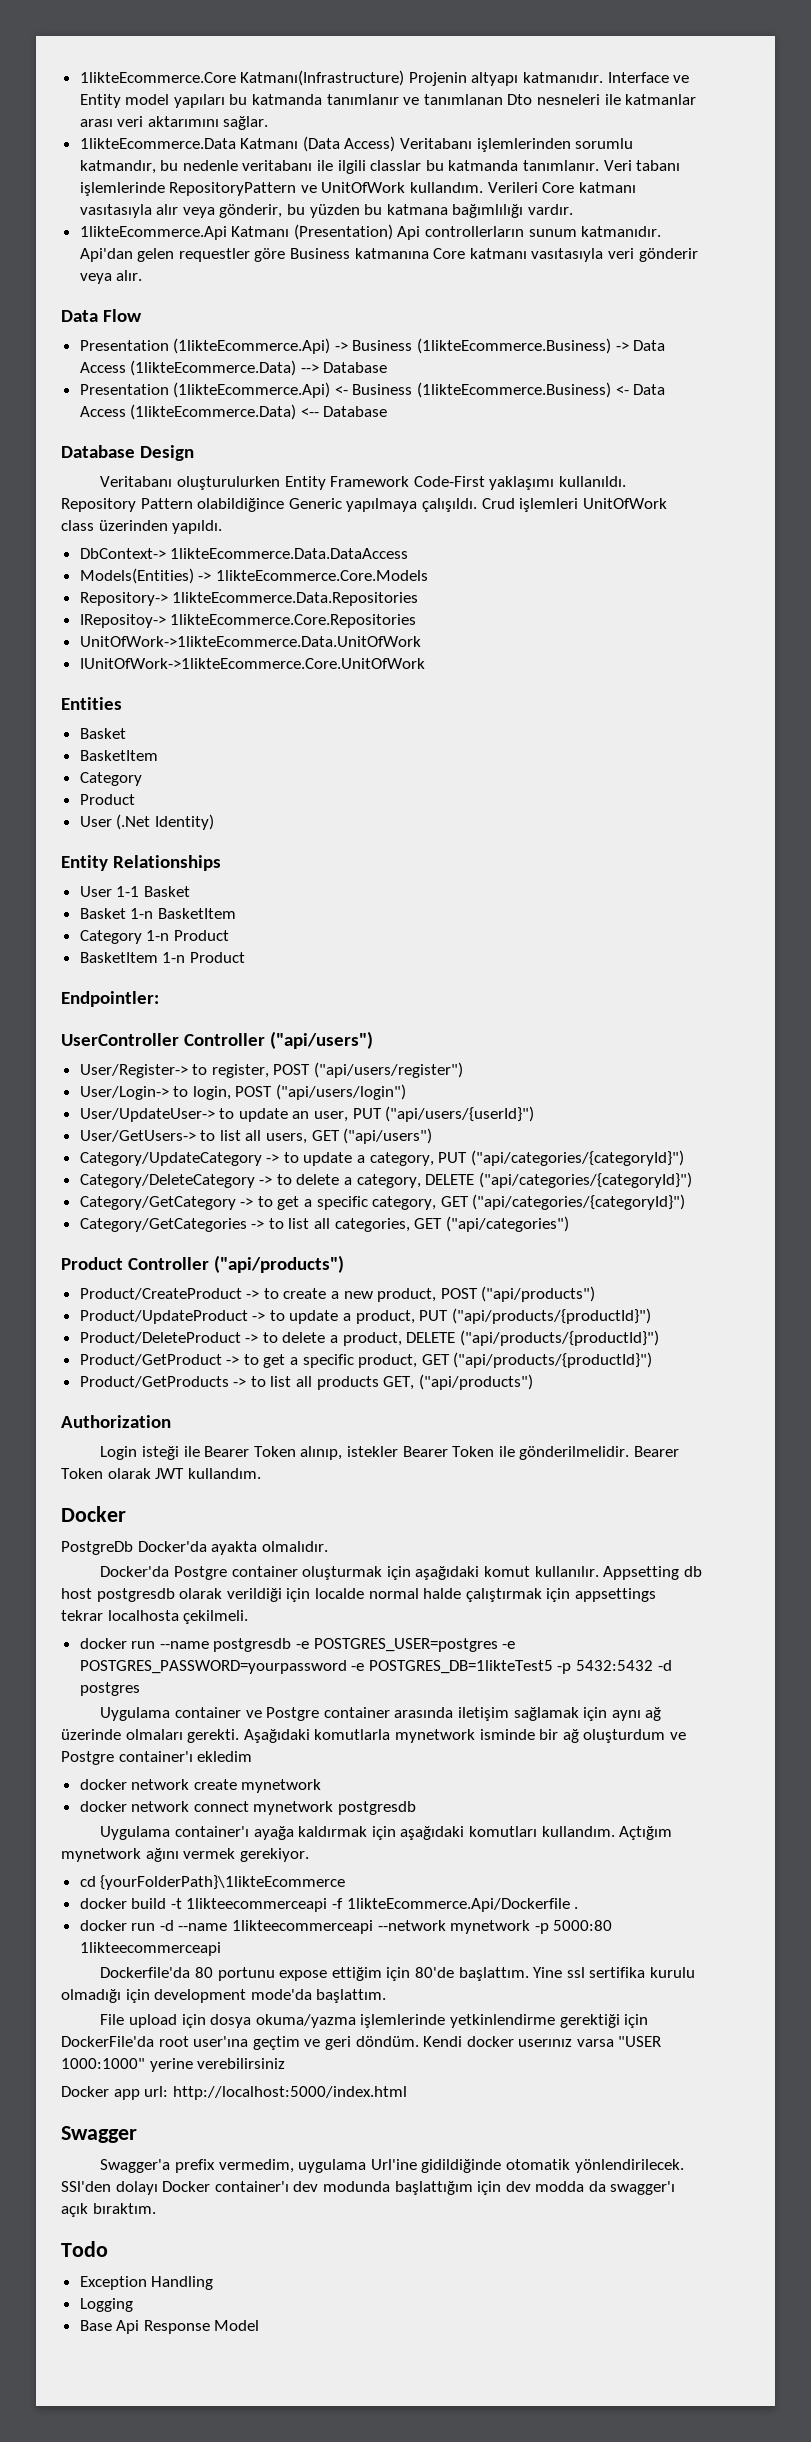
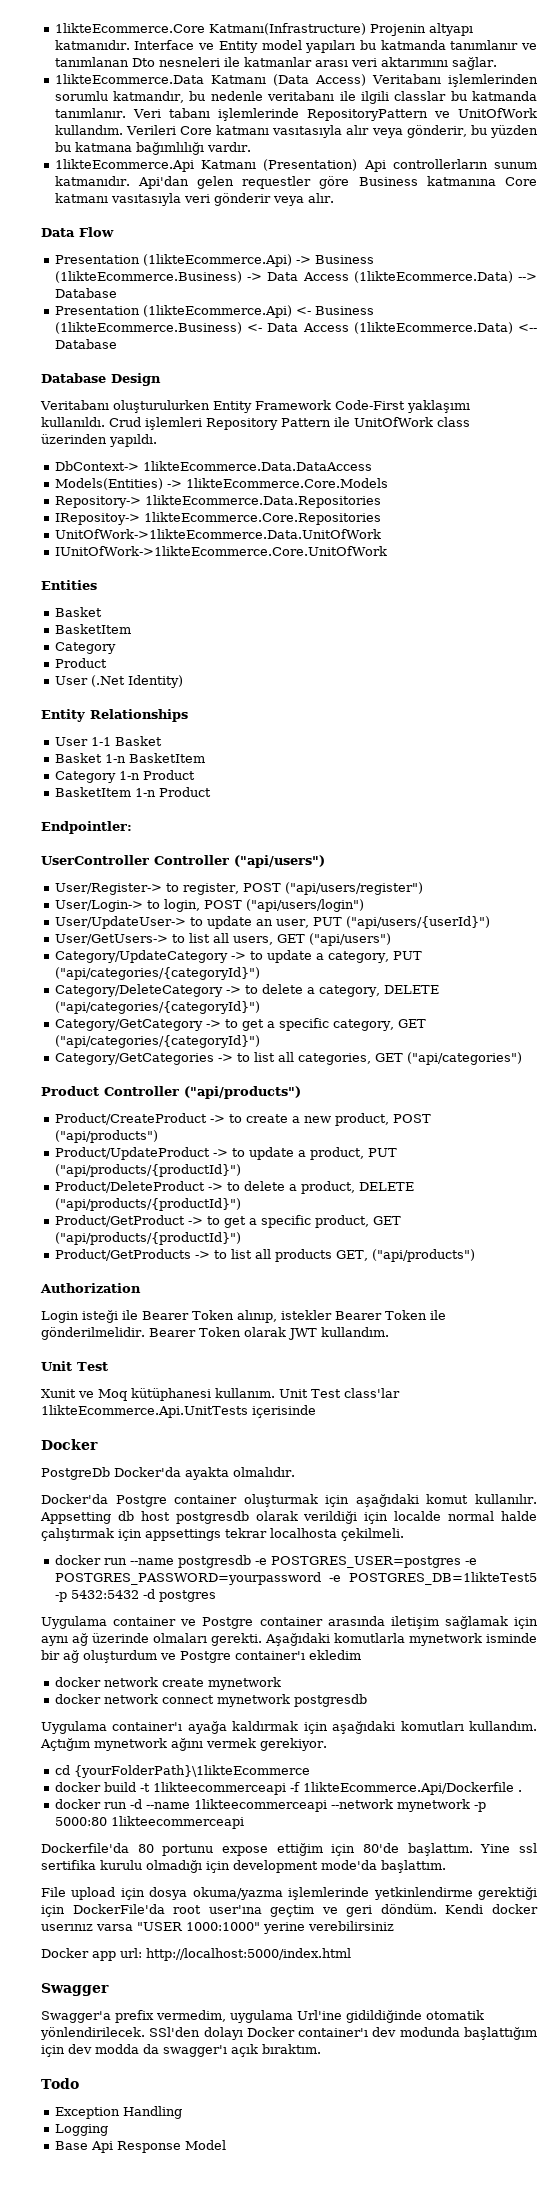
- Repository Pattern olabildiğince Generic yapılmaya çalışıldı. Crud işlemleri UnitOfWork class üzerinden yapıldı.
+ Crud işlemleri Repository Pattern ile UnitOfWork class üzerinden yapıldı.
  Bearer Token olarak JWT kullandım.
+ Unit Test
+ Xunit ve Moq kütüphanesi kullanım. Unit Test class'lar 1likteEcommerce.Api.UnitTests içerisinde

